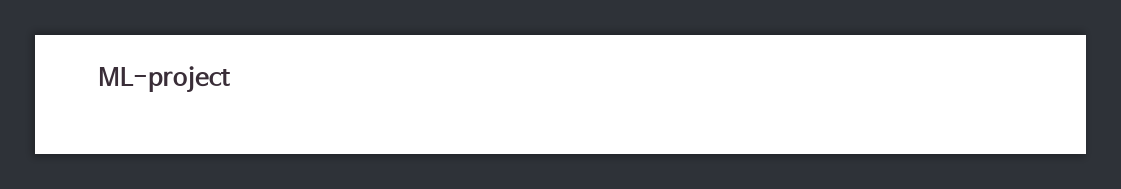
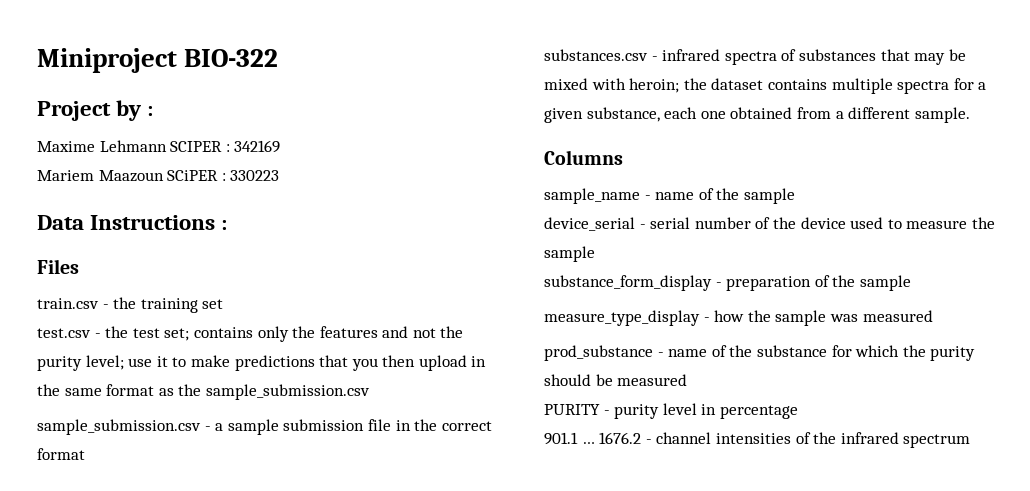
- ML-project
+ Miniproject BIO-322
+ Project by :
+ Maxime Lehmann SCIPER : 342169
+ Mariem Maazoun SCiPER : 330223
+ Data Instructions :
+ Files
+ train.csv - the training set
+ test.csv - the test set; contains only the features and not the purity level; use it to make predictions that you then upload in the same format as the sample_submission.csv
+ sample_submission.csv - a sample submission file in the correct format
+ substances.csv - infrared spectra of substances that may be mixed with heroin; the dataset contains multiple spectra for a given substance, each one obtained from a different sample.
+ Columns
+ sample_name - name of the sample
+ device_serial - serial number of the device used to measure the sample
+ substance_form_display - preparation of the sample
+ measure_type_display - how the sample was measured
+ prod_substance - name of the substance for which the purity should be measured
+ PURITY - purity level in percentage
+ 901.1 … 1676.2 - channel intensities of the infrared spectrum

